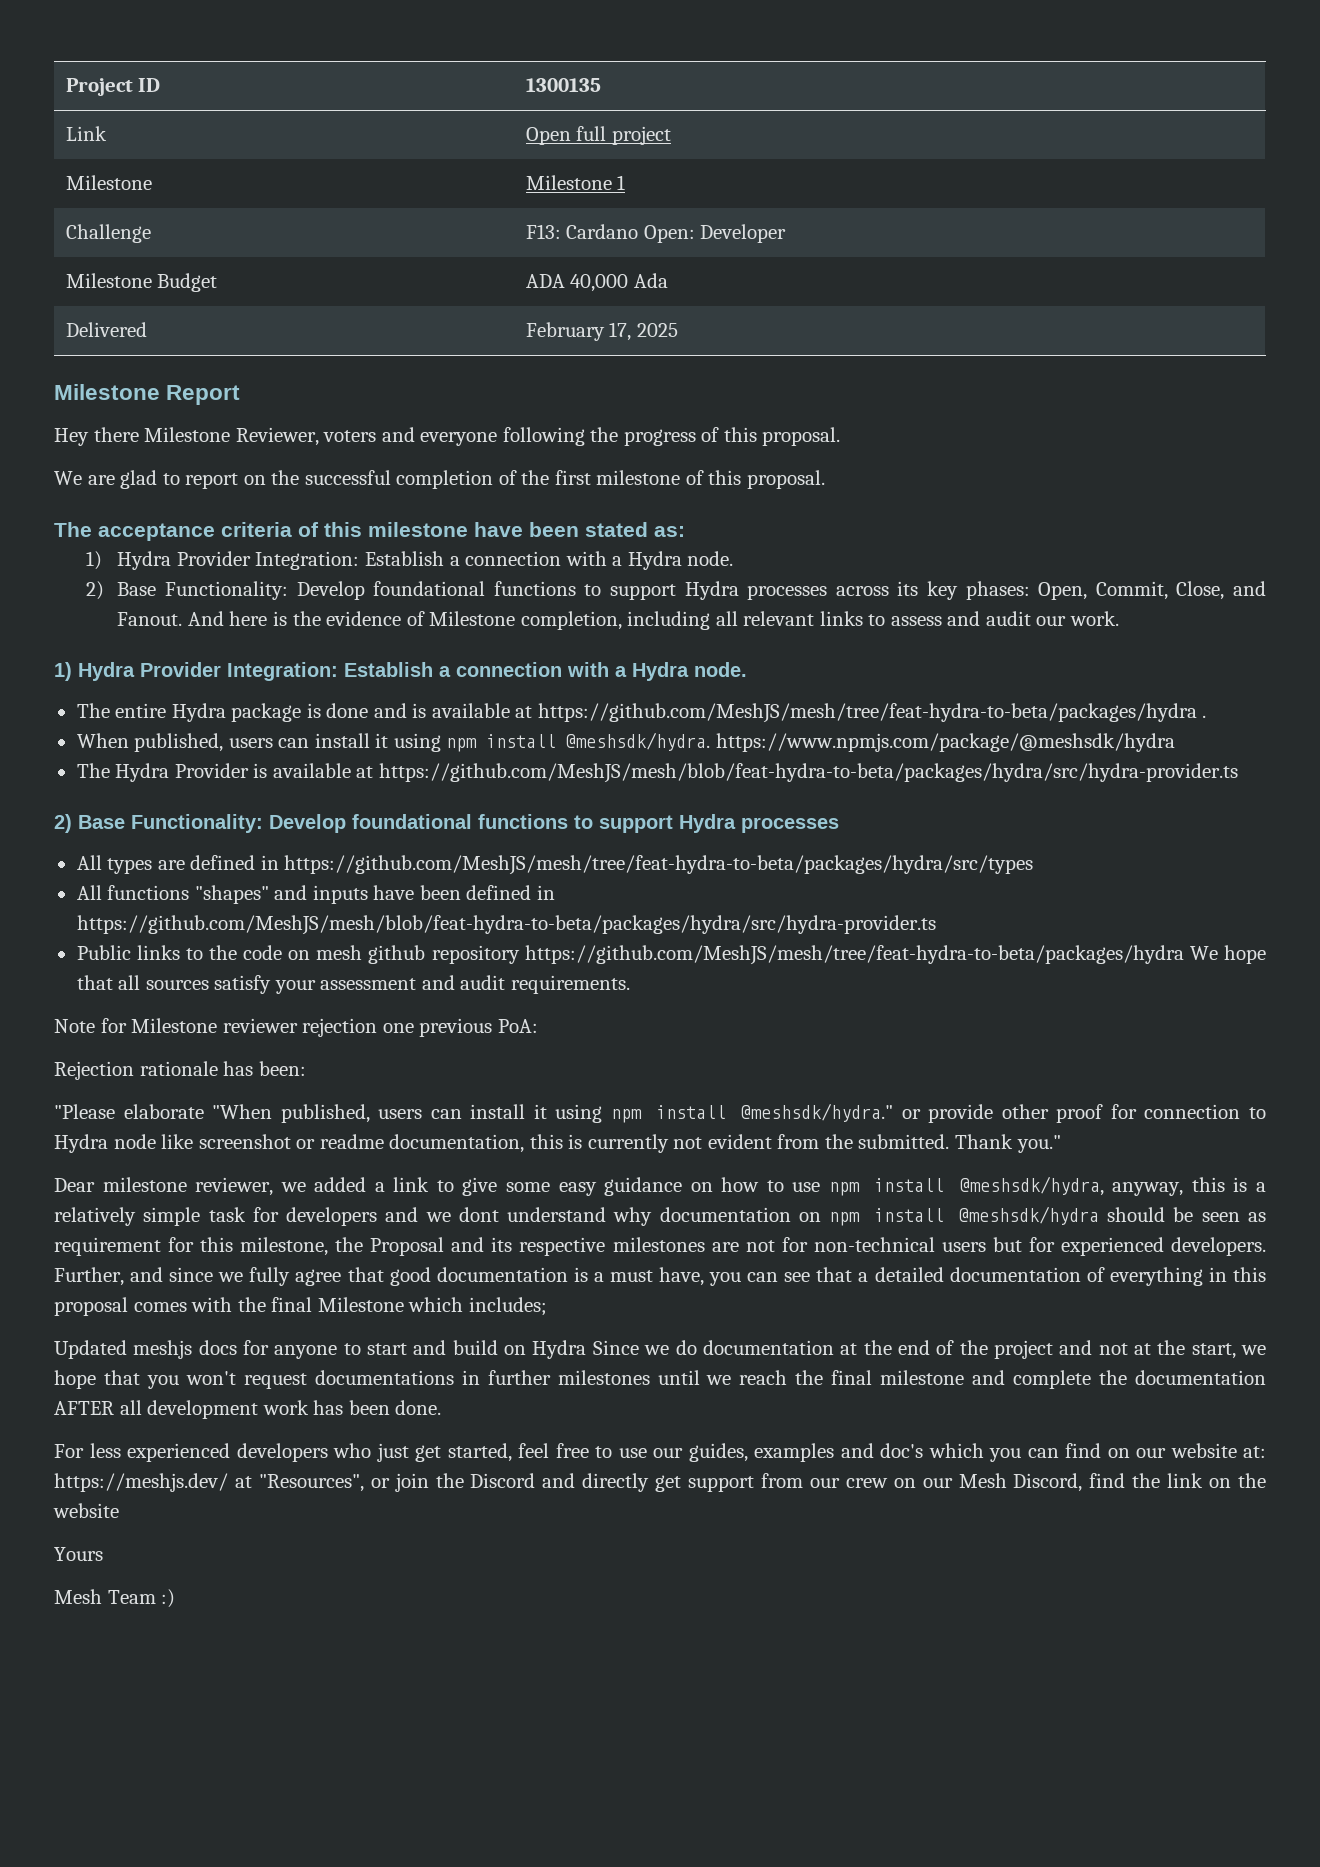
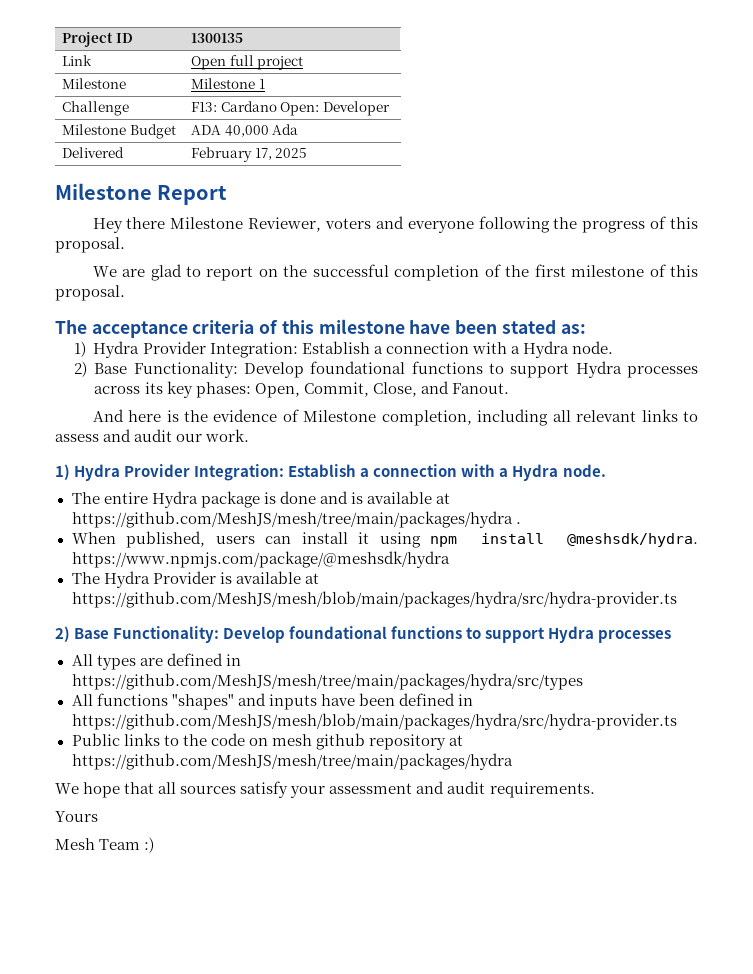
- 2) Base Functionality: Develop foundational functions to support Hydra processes across its key phases: Open, Commit, Close, and Fanout. And here is the evidence of Milestone completion, including all relevant links to assess and audit our work.
+ 2) Base Functionality: Develop foundational functions to support Hydra processes across its key phases: Open, Commit, Close, and Fanout.
+ And here is the evidence of Milestone completion, including all relevant links to assess and audit our work.
- The entire Hydra package is done and is available at https://github.com/MeshJS/mesh/tree/feat-hydra-to-beta/packages/hydra .
+ The entire Hydra package is done and is available at https://github.com/MeshJS/mesh/tree/main/packages/hydra .
- The Hydra Provider is available at https://github.com/MeshJS/mesh/blob/feat-hydra-to-beta/packages/hydra/src/hydra-provider.ts
+ The Hydra Provider is available at https://github.com/MeshJS/mesh/blob/main/packages/hydra/src/hydra-provider.ts
- All types are defined in https://github.com/MeshJS/mesh/tree/feat-hydra-to-beta/packages/hydra/src/types
+ All types are defined in https://github.com/MeshJS/mesh/tree/main/packages/hydra/src/types
- All functions "shapes" and inputs have been defined in https://github.com/MeshJS/mesh/blob/feat-hydra-to-beta/packages/hydra/src/hydra-provider.ts
+ All functions "shapes" and inputs have been defined in https://github.com/MeshJS/mesh/blob/main/packages/hydra/src/hydra-provider.ts
- Public links to the code on mesh github repository https://github.com/MeshJS/mesh/tree/feat-hydra-to-beta/packages/hydra We hope that all sources satisfy your assessment and audit requirements.
+ Public links to the code on mesh github repository at https://github.com/MeshJS/mesh/tree/main/packages/hydra
+ We hope that all sources satisfy your assessment and audit requirements.
- Note for Milestone reviewer rejection one previous PoA:
- Rejection rationale has been:
- "Please elaborate "When published, users can install it using npm install @meshsdk/hydra." or provide other proof for connection to Hydra node like screenshot or readme documentation, this is currently not evident from the submitted. Thank you."
- Dear milestone reviewer, we added a link to give some easy guidance on how to use npm install @meshsdk/hydra, anyway, this is a relatively simple task for developers and we dont understand why documentation on npm install @meshsdk/hydra should be seen as requirement for this milestone, the Proposal and its respective milestones are not for non-technical users but for experienced developers. Further, and since we fully agree that good documentation is a must have, you can see that a detailed documentation of everything in this proposal comes with the final Milestone which includes;
- Updated meshjs docs for anyone to start and build on Hydra Since we do documentation at the end of the project and not at the start, we hope that you won't request documentations in further milestones until we reach the final milestone and complete the documentation AFTER all development work has been done.
- For less experienced developers who just get started, feel free to use our guides, examples and doc's which you can find on our website at: https://meshjs.dev/ at "Resources", or join the Discord and directly get support from our crew on our Mesh Discord, find the link on the website

